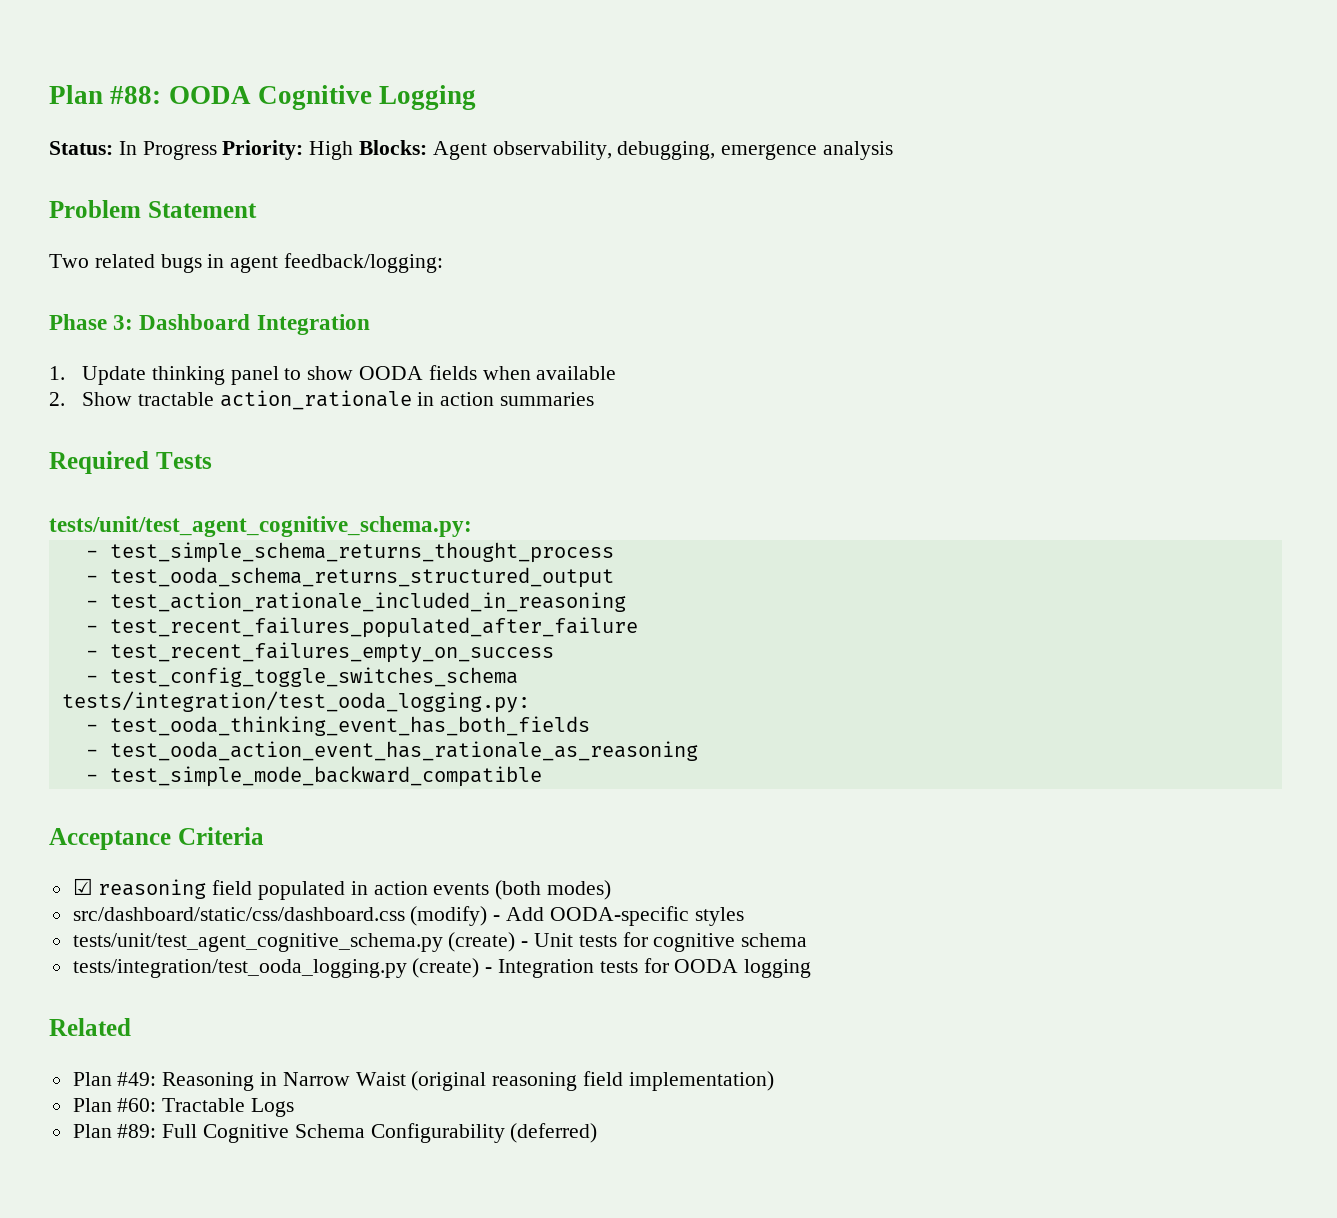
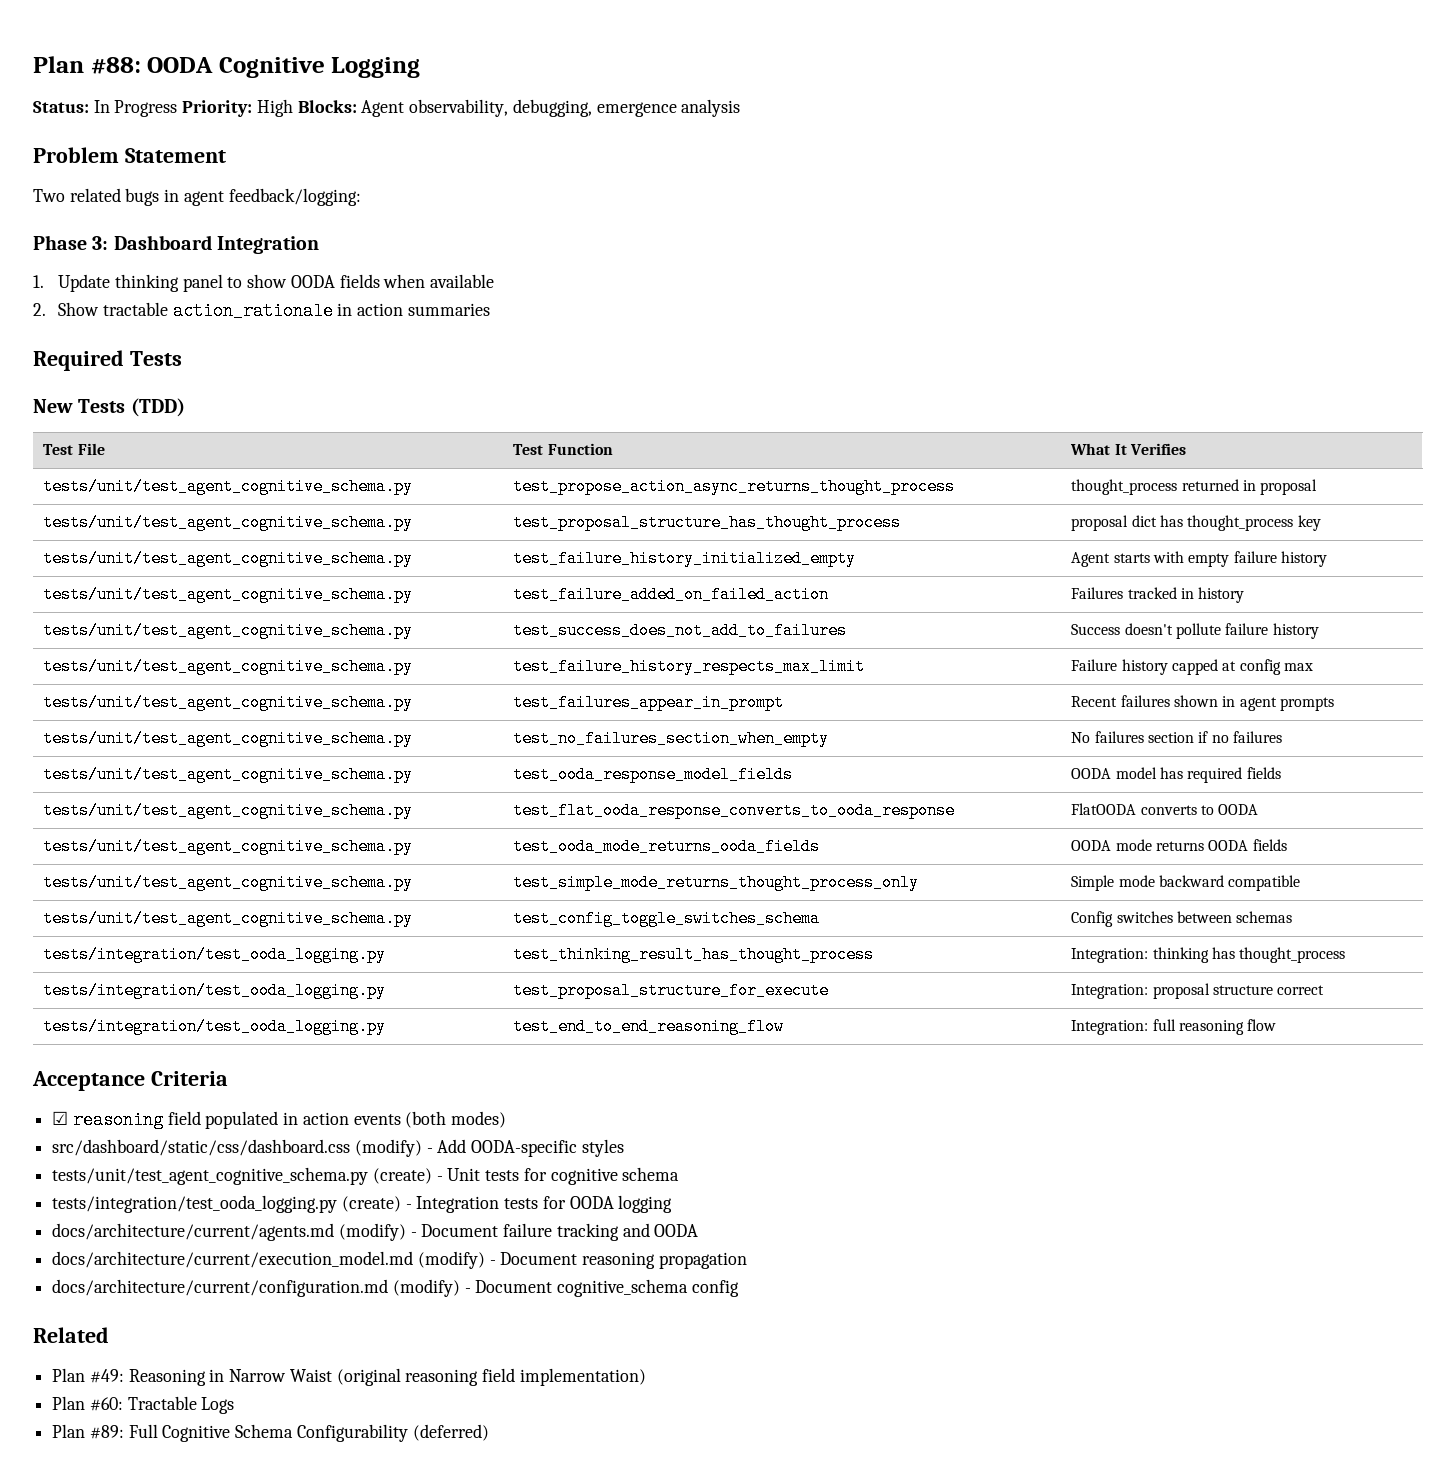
- tests/unit/test_agent_cognitive_schema.py:
- - test_simple_schema_returns_thought_process
- - test_ooda_schema_returns_structured_output
- - test_action_rationale_included_in_reasoning
- - test_recent_failures_populated_after_failure
- - test_recent_failures_empty_on_success
- - test_config_toggle_switches_schema
- tests/integration/test_ooda_logging.py:
- - test_ooda_thinking_event_has_both_fields
- - test_ooda_action_event_has_rationale_as_reasoning
- - test_simple_mode_backward_compatible
+ New Tests (TDD)
+ Test File | Test Function | What It Verifies
+ tests/unit/test_agent_cognitive_schema.py | test_propose_action_async_returns_thought_process | thought_process returned in proposal
+ tests/unit/test_agent_cognitive_schema.py | test_proposal_structure_has_thought_process | proposal dict has thought_process key
+ tests/unit/test_agent_cognitive_schema.py | test_failure_history_initialized_empty | Agent starts with empty failure history
+ tests/unit/test_agent_cognitive_schema.py | test_failure_added_on_failed_action | Failures tracked in history
+ tests/unit/test_agent_cognitive_schema.py | test_success_does_not_add_to_failures | Success doesn't pollute failure history
+ tests/unit/test_agent_cognitive_schema.py | test_failure_history_respects_max_limit | Failure history capped at config max
+ tests/unit/test_agent_cognitive_schema.py | test_failures_appear_in_prompt | Recent failures shown in agent prompts
+ tests/unit/test_agent_cognitive_schema.py | test_no_failures_section_when_empty | No failures section if no failures
+ tests/unit/test_agent_cognitive_schema.py | test_ooda_response_model_fields | OODA model has required fields
+ tests/unit/test_agent_cognitive_schema.py | test_flat_ooda_response_converts_to_ooda_response | FlatOODA converts to OODA
+ tests/unit/test_agent_cognitive_schema.py | test_ooda_mode_returns_ooda_fields | OODA mode returns OODA fields
+ tests/unit/test_agent_cognitive_schema.py | test_simple_mode_returns_thought_process_only | Simple mode backward compatible
+ tests/unit/test_agent_cognitive_schema.py | test_config_toggle_switches_schema | Config switches between schemas
+ tests/integration/test_ooda_logging.py | test_thinking_result_has_thought_process | Integration: thinking has thought_process
+ tests/integration/test_ooda_logging.py | test_proposal_structure_for_execute | Integration: proposal structure correct
+ tests/integration/test_ooda_logging.py | test_end_to_end_reasoning_flow | Integration: full reasoning flow
+ docs/architecture/current/agents.md (modify) - Document failure tracking and OODA
+ docs/architecture/current/execution_model.md (modify) - Document reasoning propagation
+ docs/architecture/current/configuration.md (modify) - Document cognitive_schema config

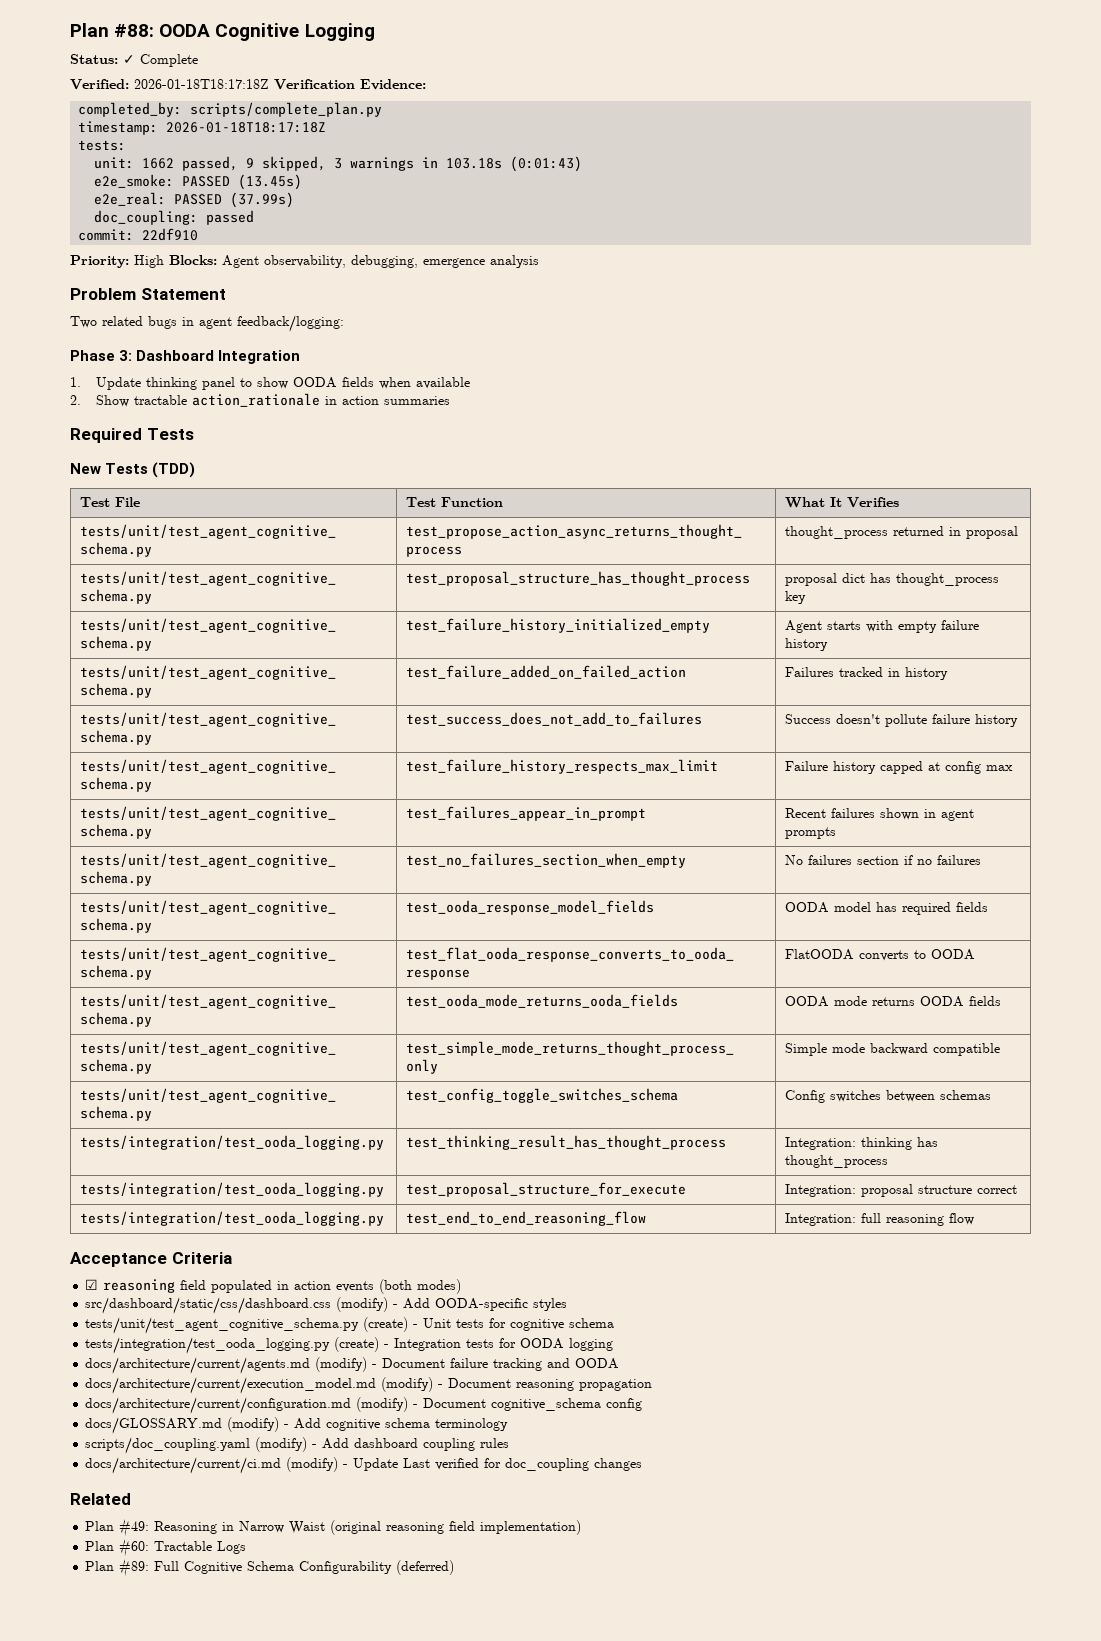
- Status: In Progress Priority: High Blocks: Agent observability, debugging, emergence analysis
+ Status: ✓ Complete
+ Verified: 2026-01-18T18:17:18Z Verification Evidence:
+ completed_by: scripts/complete_plan.py
+ timestamp: 2026-01-18T18:17:18Z
+ tests:
+ unit: 1662 passed, 9 skipped, 3 warnings in 103.18s (0:01:43)
+ e2e_smoke: PASSED (13.45s)
+ e2e_real: PASSED (37.99s)
+ doc_coupling: passed
+ commit: 22df910
+ Priority: High Blocks: Agent observability, debugging, emergence analysis
+ docs/GLOSSARY.md (modify) - Add cognitive schema terminology
+ scripts/doc_coupling.yaml (modify) - Add dashboard coupling rules
+ docs/architecture/current/ci.md (modify) - Update Last verified for doc_coupling changes

